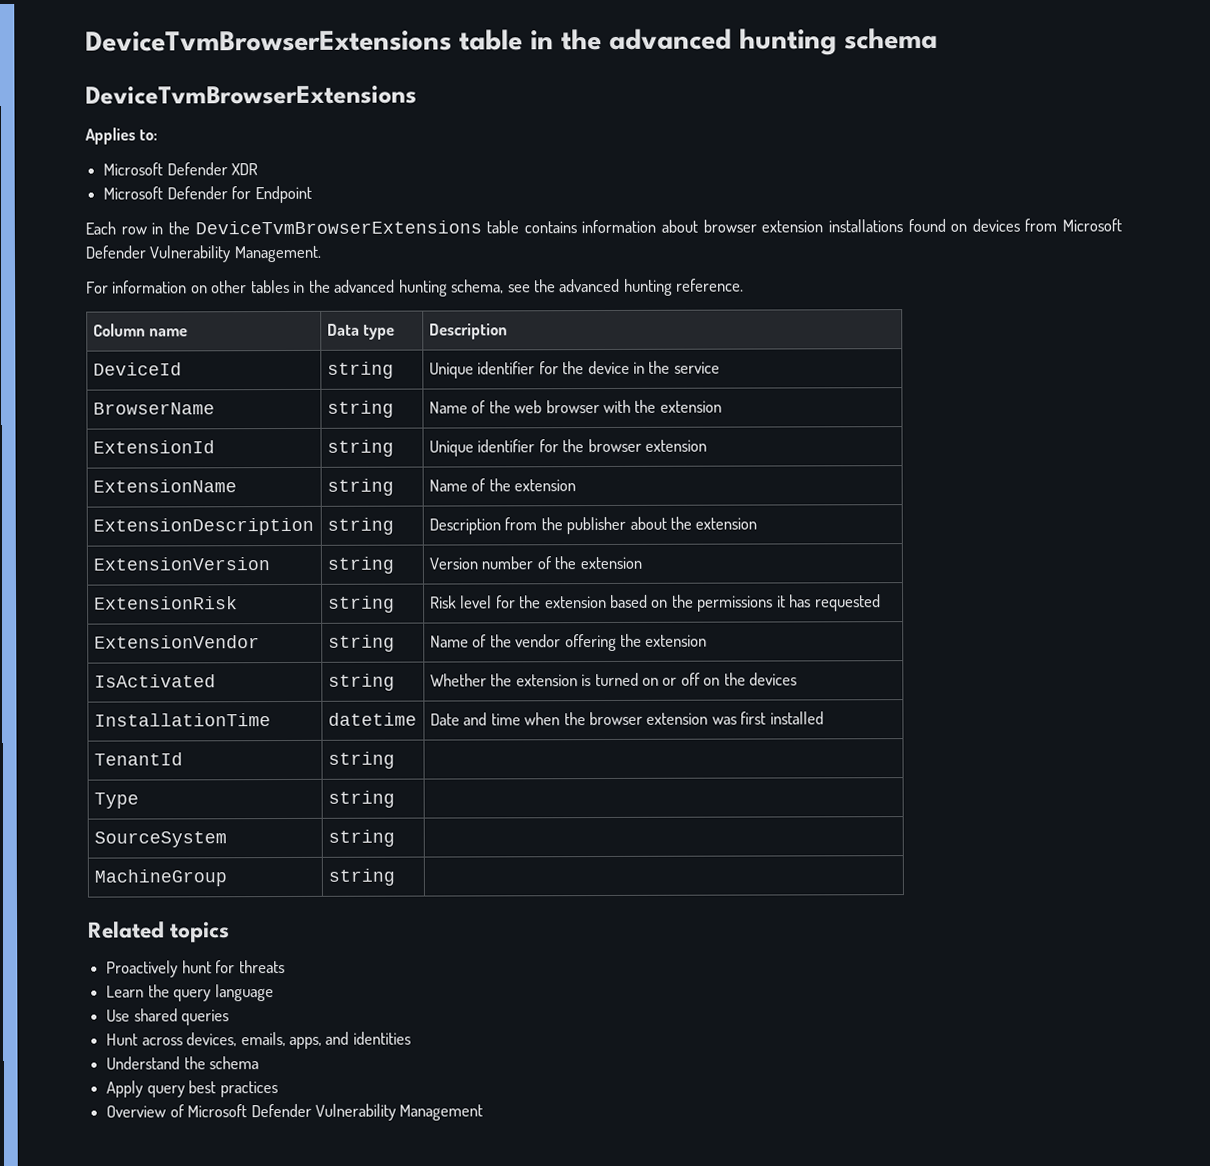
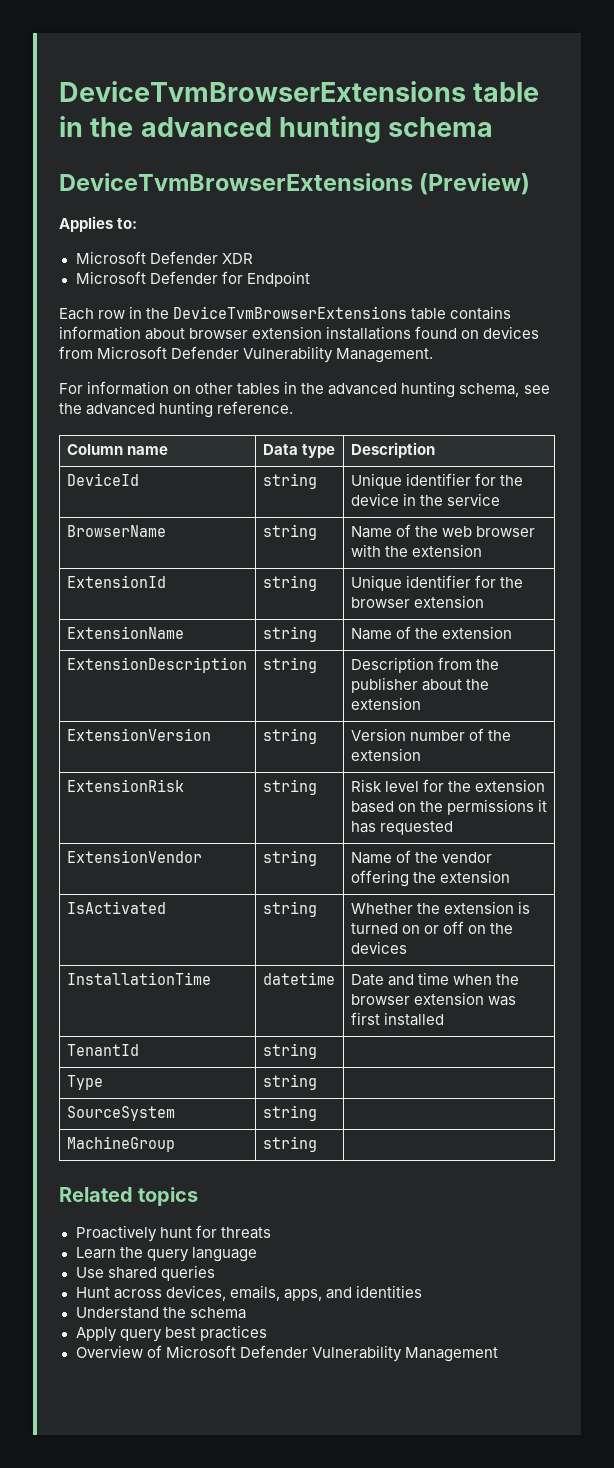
  DeviceTvmBrowserExtensions table in the advanced hunting schema
- DeviceTvmBrowserExtensions
+ DeviceTvmBrowserExtensions (Preview)

